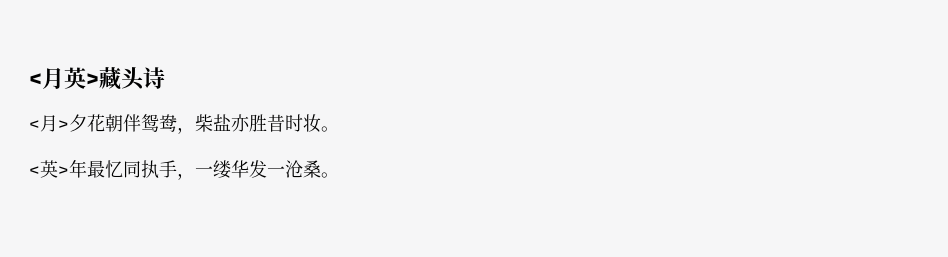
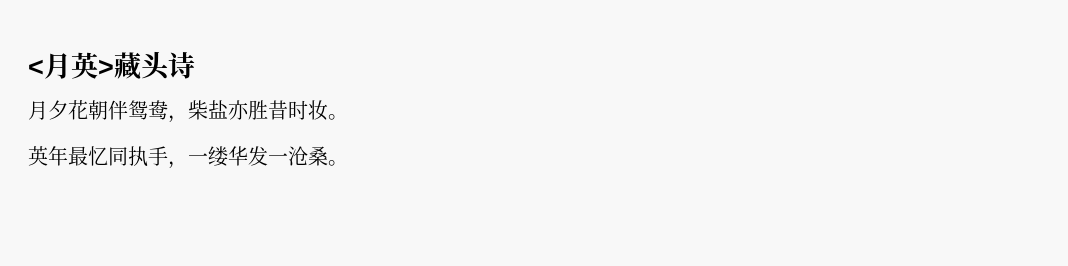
- <月>夕花朝伴鸳鸯，柴盐亦胜昔时妆。
+ 月夕花朝伴鸳鸯，柴盐亦胜昔时妆。
- <英>年最忆同执手，一缕华发一沧桑。
+ 英年最忆同执手，一缕华发一沧桑。

